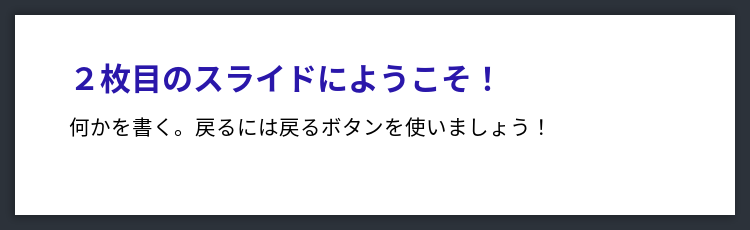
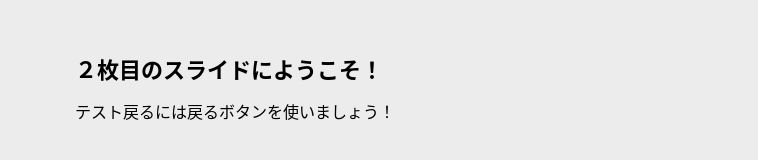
- 何かを書く。戻るには戻るボタンを使いましょう！
+ テスト戻るには戻るボタンを使いましょう！

